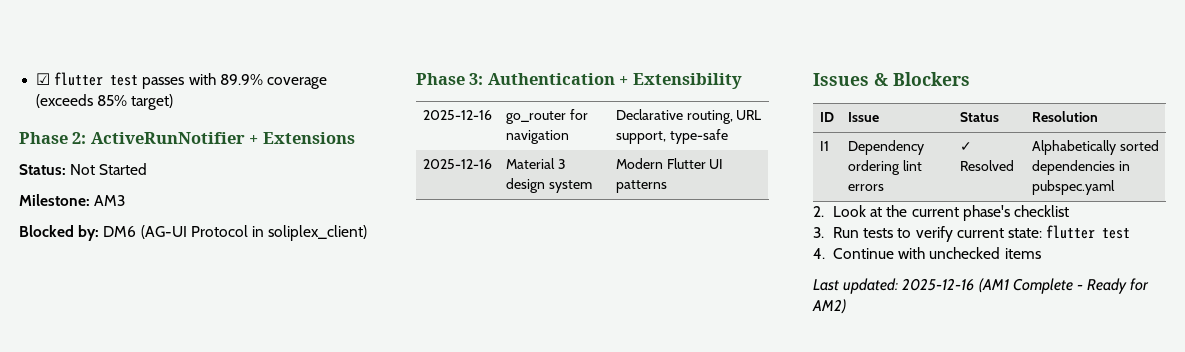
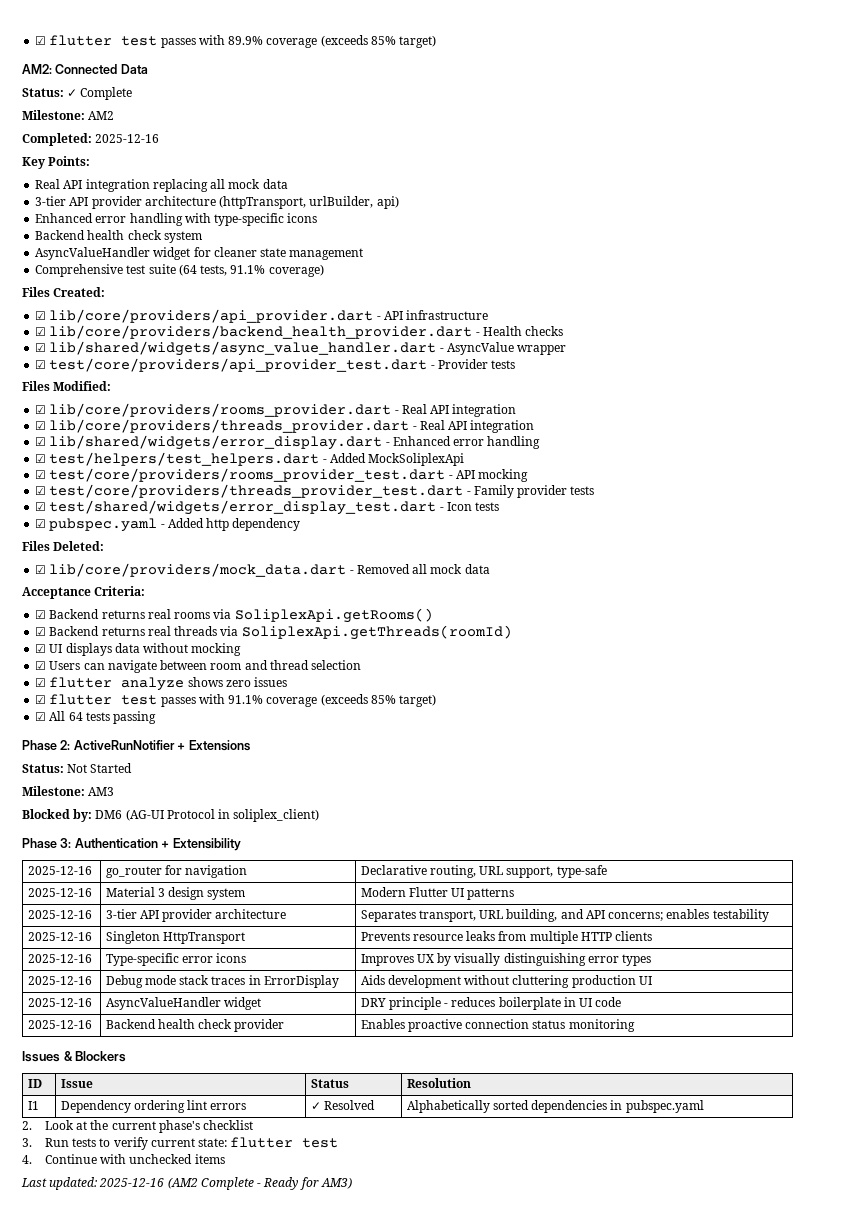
+ AM2: Connected Data
+ Status: ✓ Complete
+ Milestone: AM2
+ Completed: 2025-12-16
+ Key Points:
+ Real API integration replacing all mock data
+ 3-tier API provider architecture (httpTransport, urlBuilder, api)
+ Enhanced error handling with type-specific icons
+ Backend health check system
+ AsyncValueHandler widget for cleaner state management
+ Comprehensive test suite (64 tests, 91.1% coverage)
+ Files Created:
+ ☑ lib/core/providers/api_provider.dart - API infrastructure
+ ☑ lib/core/providers/backend_health_provider.dart - Health checks
+ ☑ lib/shared/widgets/async_value_handler.dart - AsyncValue wrapper
+ ☑ test/core/providers/api_provider_test.dart - Provider tests
+ Files Modified:
+ ☑ lib/core/providers/rooms_provider.dart - Real API integration
+ ☑ lib/core/providers/threads_provider.dart - Real API integration
+ ☑ lib/shared/widgets/error_display.dart - Enhanced error handling
+ ☑ test/helpers/test_helpers.dart - Added MockSoliplexApi
+ ☑ test/core/providers/rooms_provider_test.dart - API mocking
+ ☑ test/core/providers/threads_provider_test.dart - Family provider tests
+ ☑ test/shared/widgets/error_display_test.dart - Icon tests
+ ☑ pubspec.yaml - Added http dependency
+ Files Deleted:
+ ☑ lib/core/providers/mock_data.dart - Removed all mock data
+ Acceptance Criteria:
+ ☑ Backend returns real rooms via SoliplexApi.getRooms()
+ ☑ Backend returns real threads via SoliplexApi.getThreads(roomId)
+ ☑ UI displays data without mocking
+ ☑ Users can navigate between room and thread selection
+ ☑ flutter analyze shows zero issues
+ ☑ flutter test passes with 91.1% coverage (exceeds 85% target)
+ ☑ All 64 tests passing
+ 2025-12-16 | 3-tier API provider architecture | Separates transport, URL building, and API concerns; enables testability
+ 2025-12-16 | Singleton HttpTransport | Prevents resource leaks from multiple HTTP clients
+ 2025-12-16 | Type-specific error icons | Improves UX by visually distinguishing error types
+ 2025-12-16 | Debug mode stack traces in ErrorDisplay | Aids development without cluttering production UI
+ 2025-12-16 | AsyncValueHandler widget | DRY principle - reduces boilerplate in UI code
+ 2025-12-16 | Backend health check provider | Enables proactive connection status monitoring
- Last updated: 2025-12-16 (AM1 Complete - Ready for AM2)
+ Last updated: 2025-12-16 (AM2 Complete - Ready for AM3)

